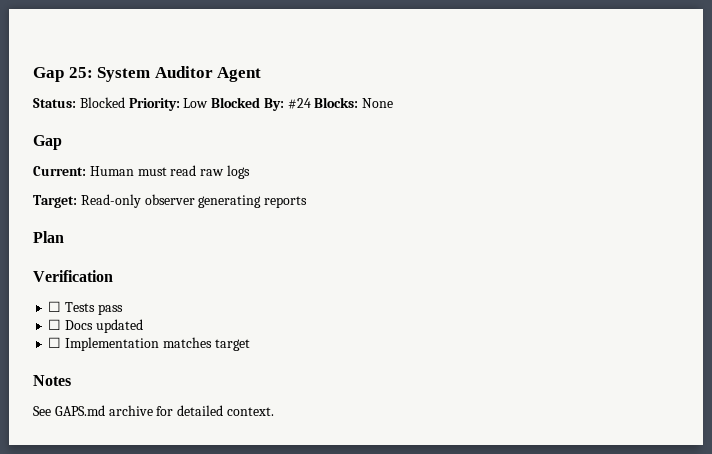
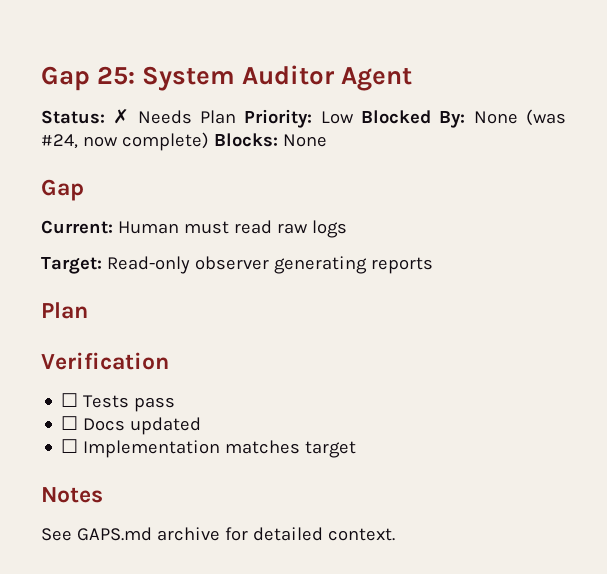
- Status: Blocked Priority: Low Blocked By: #24 Blocks: None
+ Status: ✗ Needs Plan Priority: Low Blocked By: None (was #24, now complete) Blocks: None

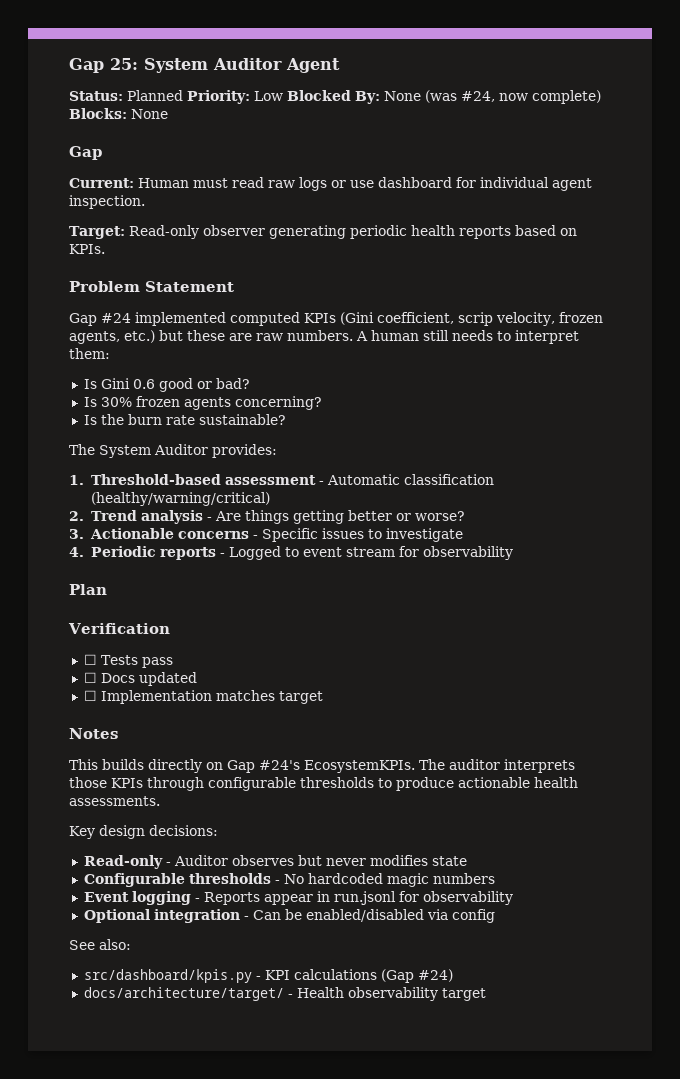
- Status: ✗ Needs Plan Priority: Low Blocked By: None (was #24, now complete) Blocks: None
+ Status: Planned Priority: Low Blocked By: None (was #24, now complete) Blocks: None
- Current: Human must read raw logs
+ Current: Human must read raw logs or use dashboard for individual agent inspection.
- Target: Read-only observer generating reports
+ Target: Read-only observer generating periodic health reports based on KPIs.
+ Problem Statement
+ Gap #24 implemented computed KPIs (Gini coefficient, scrip velocity, frozen agents, etc.) but these are raw numbers. A human still needs to interpret them:
+ Is Gini 0.6 good or bad?
+ Is 30% frozen agents concerning?
+ Is the burn rate sustainable?
+ The System Auditor provides:
+ 1. Threshold-based assessment - Automatic classification (healthy/warning/critical)
+ 2. Trend analysis - Are things getting better or worse?
+ 3. Actionable concerns - Specific issues to investigate
+ 4. Periodic reports - Logged to event stream for observability
- See GAPS.md archive for detailed context.
+ This builds directly on Gap #24's EcosystemKPIs. The auditor interprets those KPIs through configurable thresholds to produce actionable health assessments.
+ Key design decisions:
+ Read-only - Auditor observes but never modifies state
+ Configurable thresholds - No hardcoded magic numbers
+ Event logging - Reports appear in run.jsonl for observability
+ Optional integration - Can be enabled/disabled via config
+ See also:
+ src/dashboard/kpis.py - KPI calculations (Gap #24)
+ docs/architecture/target/ - Health observability target

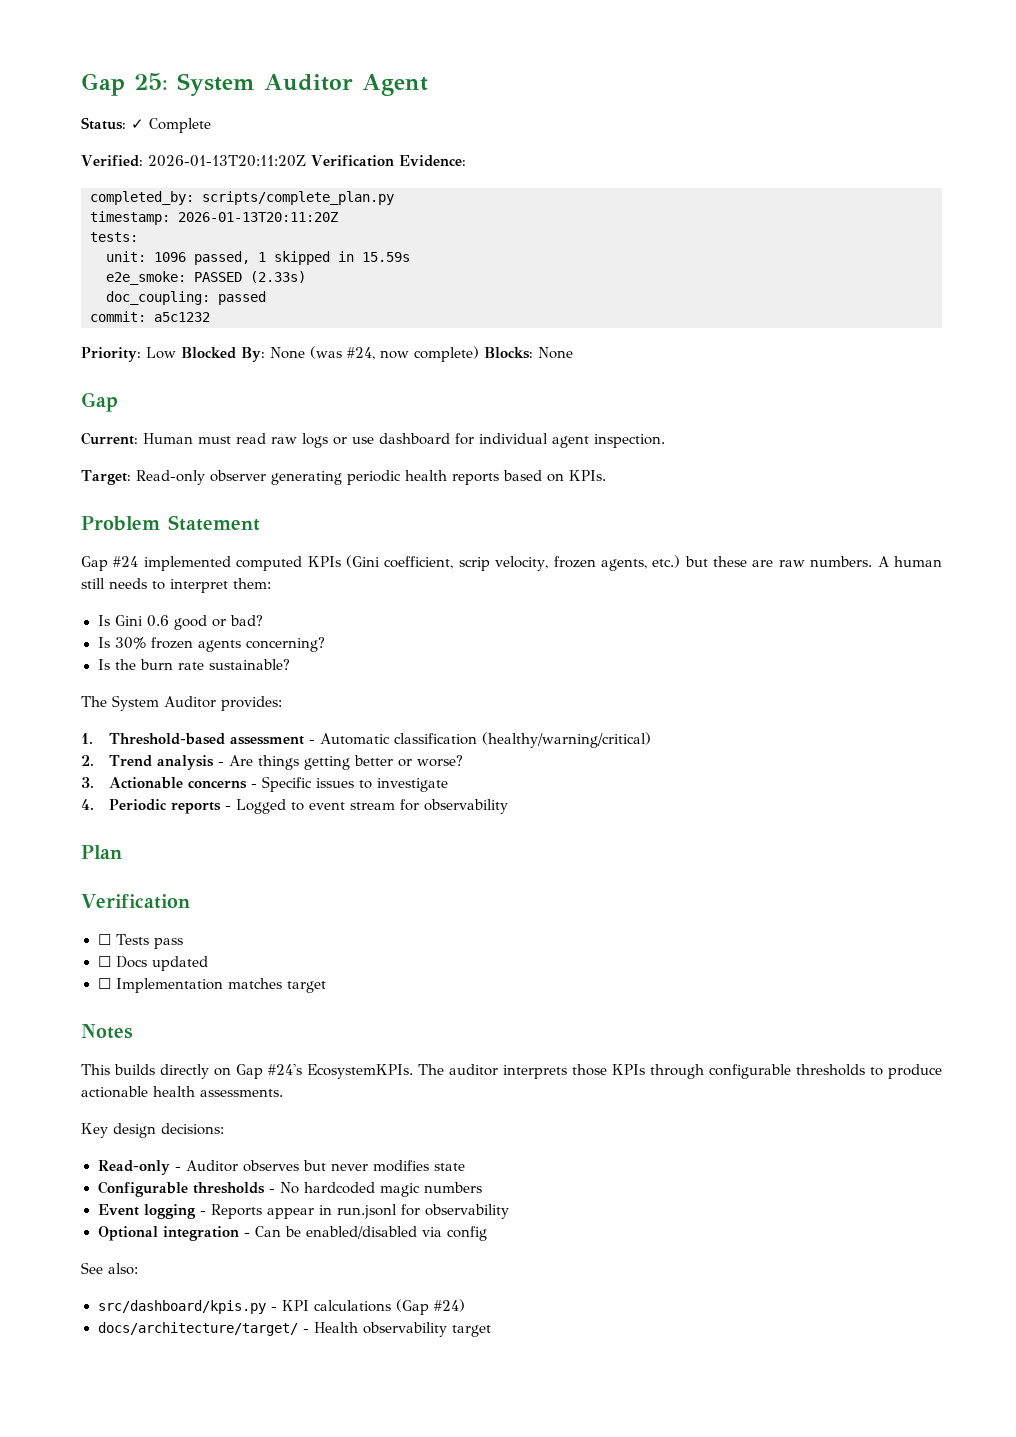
- Status: Planned Priority: Low Blocked By: None (was #24, now complete) Blocks: None
+ Status: ✓ Complete
+ Verified: 2026-01-13T20:11:20Z Verification Evidence:
+ completed_by: scripts/complete_plan.py
+ timestamp: 2026-01-13T20:11:20Z
+ tests:
+ unit: 1096 passed, 1 skipped in 15.59s
+ e2e_smoke: PASSED (2.33s)
+ doc_coupling: passed
+ commit: a5c1232
+ Priority: Low Blocked By: None (was #24, now complete) Blocks: None

